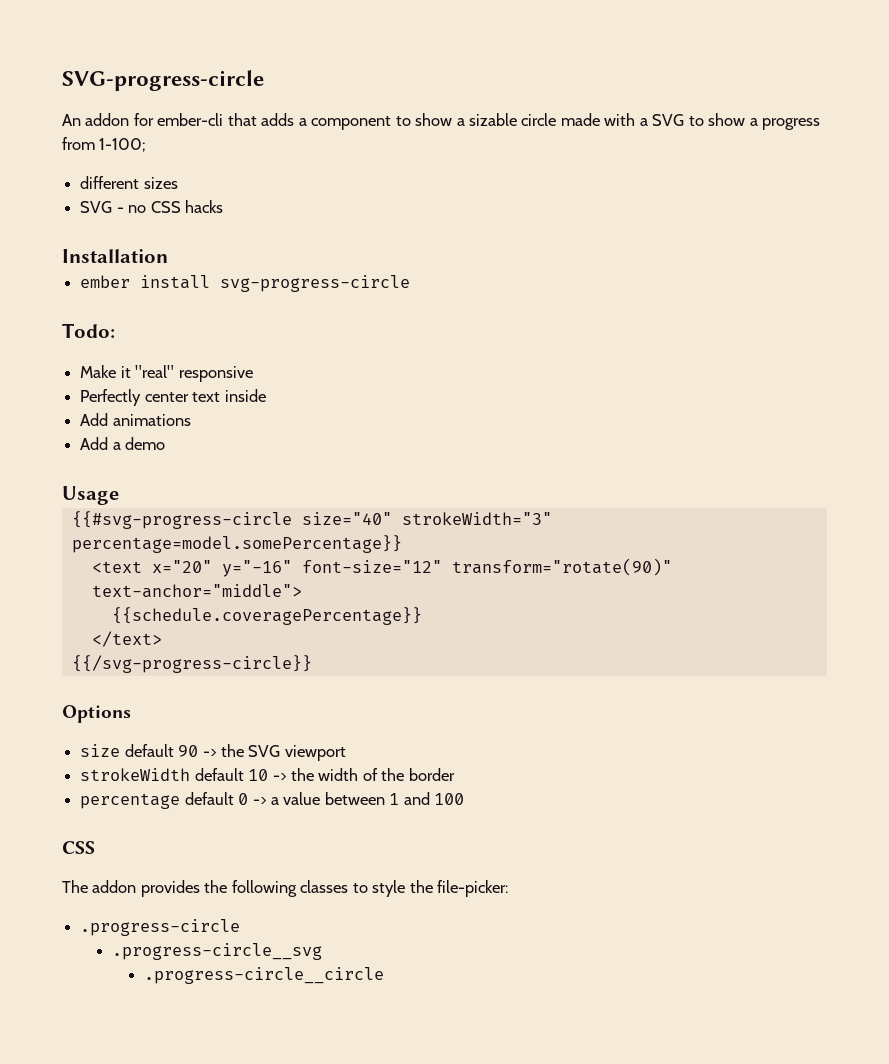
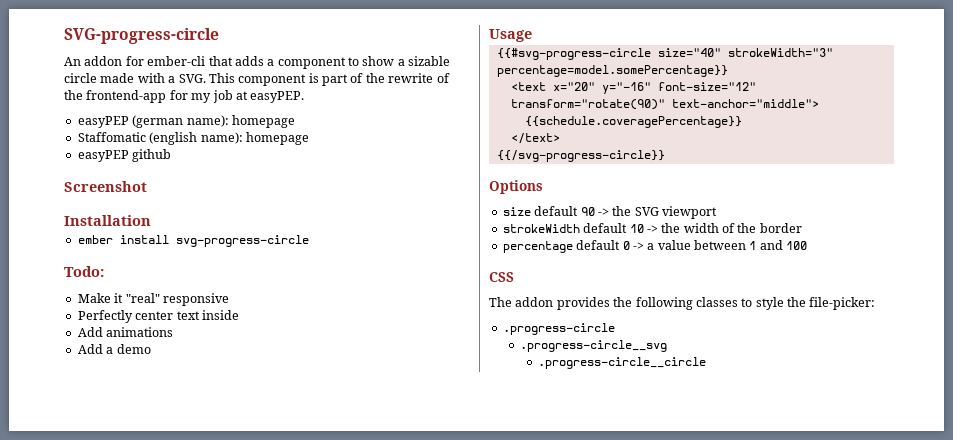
- An addon for ember-cli that adds a component to show a sizable circle made with a SVG to show a progress from 1-100;
- different sizes
- SVG - no CSS hacks
+ An addon for ember-cli that adds a component to show a sizable circle made with a SVG. This component is part of the rewrite of the frontend-app for my job at easyPEP.
+ easyPEP (german name): homepage
+ Staffomatic (english name): homepage
+ easyPEP github
+ Screenshot

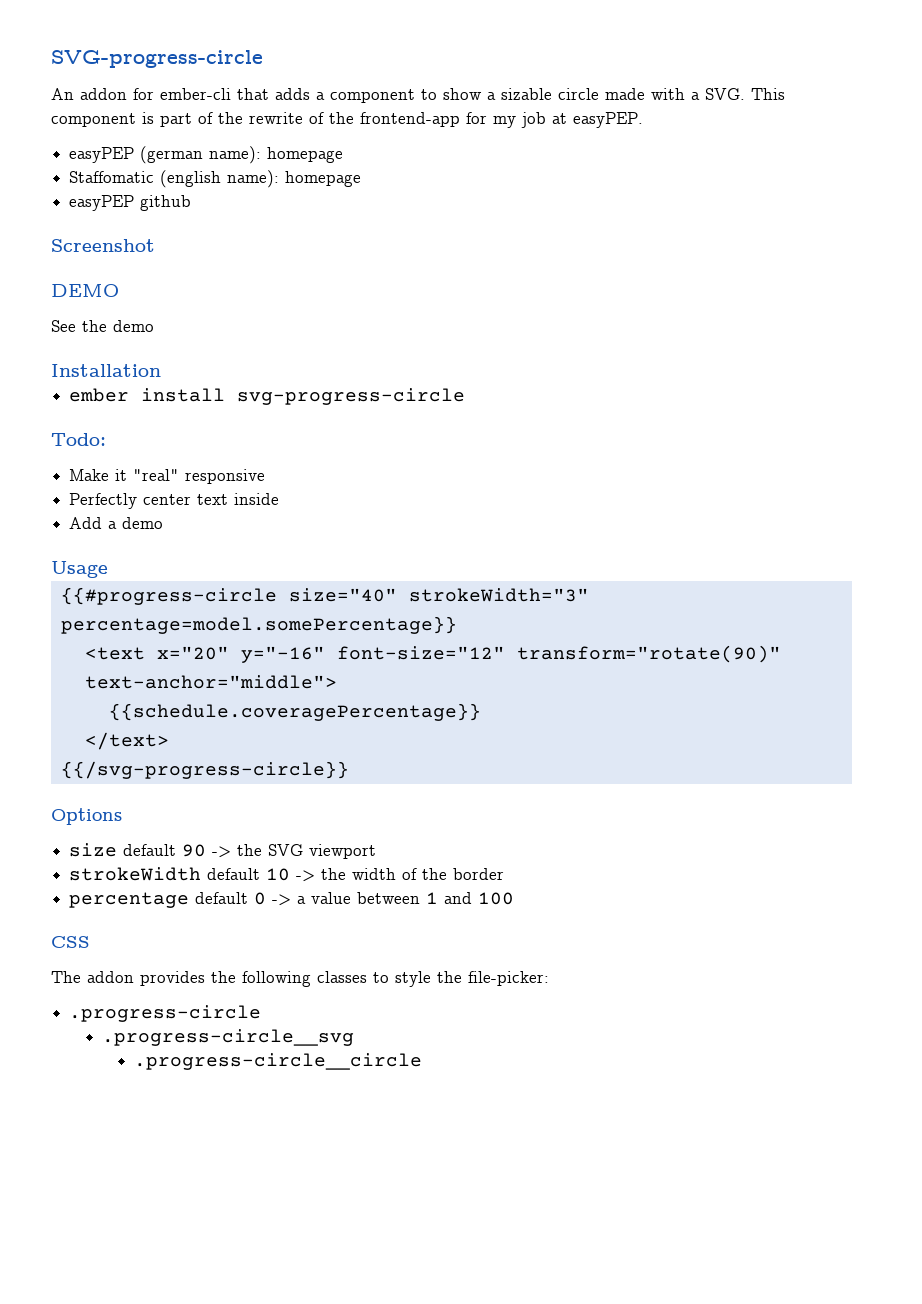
+ DEMO
+ See the demo
- Add animations
- {{#svg-progress-circle size="40" strokeWidth="3" percentage=model.somePercentage}}
+ {{#progress-circle size="40" strokeWidth="3" percentage=model.somePercentage}}

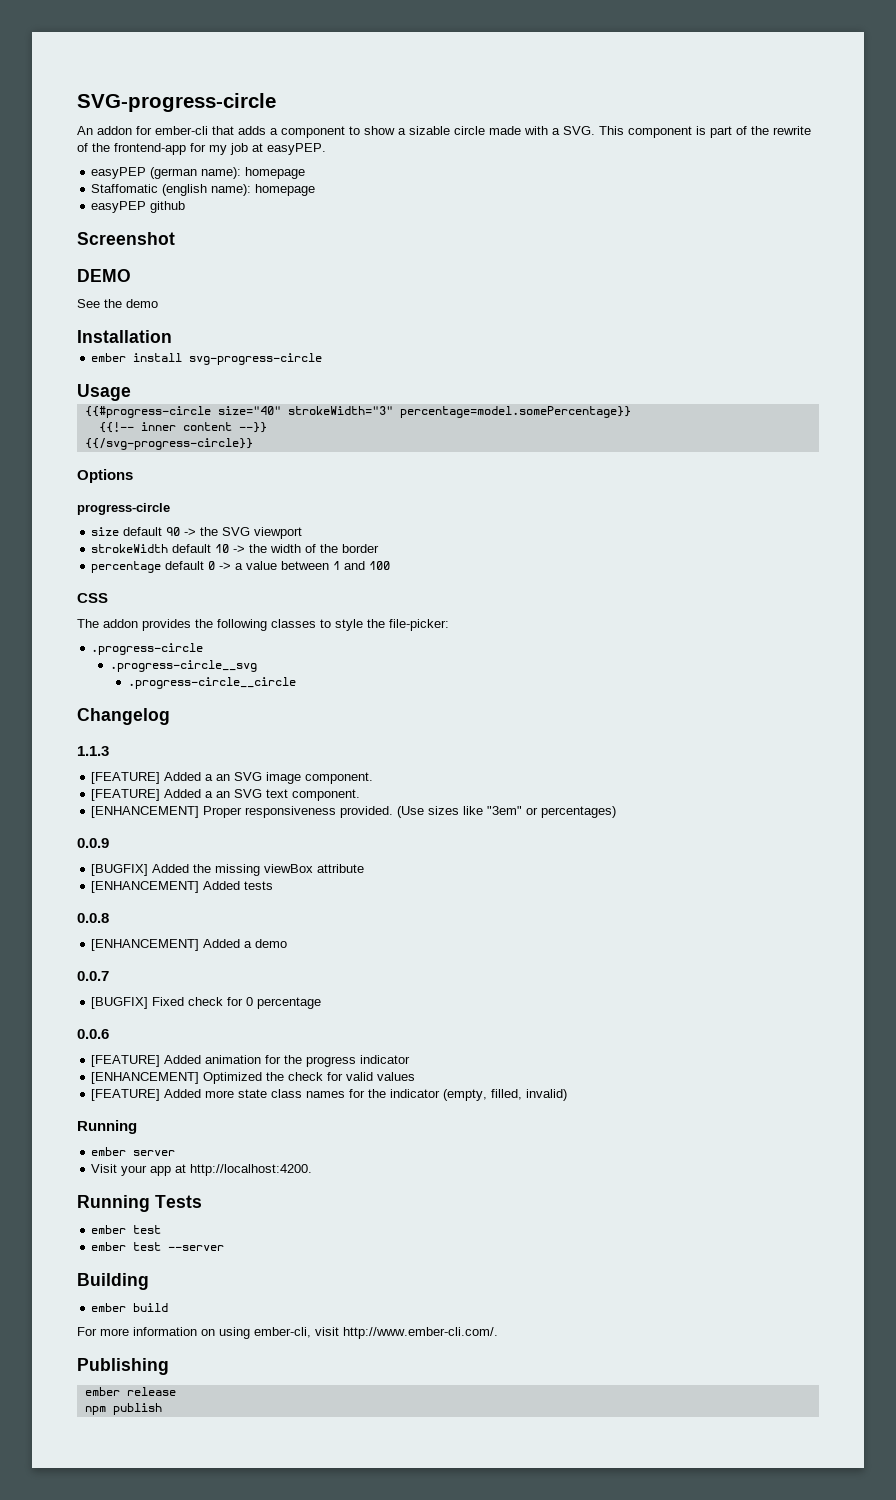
- Todo:
- Make it "real" responsive
- Perfectly center text inside
- Add a demo
- <text x="20" y="-16" font-size="12" transform="rotate(90)" text-anchor="middle">
- {{schedule.coveragePercentage}}
- </text>
+ {{!-- inner content --}}
+ progress-circle
+ Changelog
+ 1.1.3
+ [FEATURE] Added a an SVG image component.
+ [FEATURE] Added a an SVG text component.
+ [ENHANCEMENT] Proper responsiveness provided. (Use sizes like "3em" or percentages)
+ 0.0.9
+ [BUGFIX] Added the missing viewBox attribute
+ [ENHANCEMENT] Added tests
+ 0.0.8
+ [ENHANCEMENT] Added a demo
+ 0.0.7
+ [BUGFIX] Fixed check for 0 percentage
+ 0.0.6
+ [FEATURE] Added animation for the progress indicator
+ [ENHANCEMENT] Optimized the check for valid values
+ [FEATURE] Added more state class names for the indicator (empty, filled, invalid)
+ Running
+ ember server
+ Visit your app at http://localhost:4200.
+ Running Tests
+ ember test
+ ember test --server
+ Building
+ ember build
+ For more information on using ember-cli, visit http://www.ember-cli.com/.
+ Publishing
+ ember release
+ npm publish

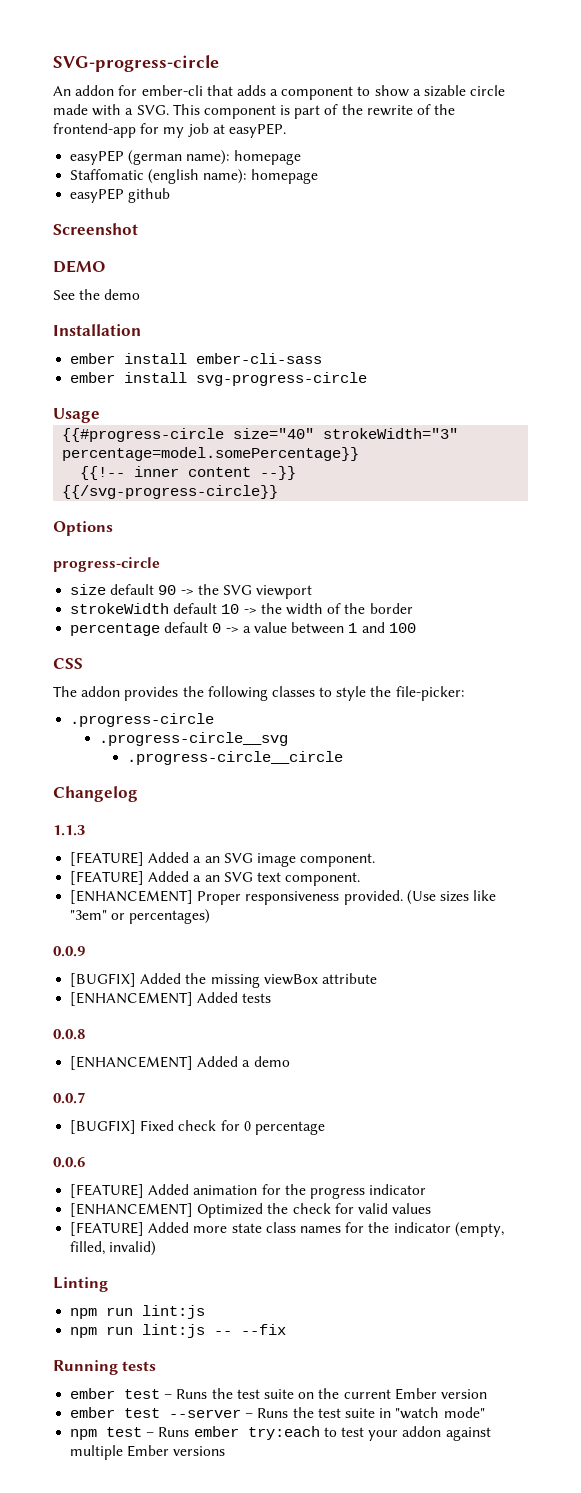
+ ember install ember-cli-sass
  [FEATURE] Added more state class names for the indicator (empty, filled, invalid)
- Running
- ember server
- Visit your app at http://localhost:4200.
- Running Tests
- ember test
- ember test --server
- Building
- ember build
- For more information on using ember-cli, visit http://www.ember-cli.com/.
- Publishing
- ember release
- npm publish
+ Linting
+ npm run lint:js
+ npm run lint:js -- --fix
+ Running tests
+ ember test – Runs the test suite on the current Ember version
+ ember test --server – Runs the test suite in "watch mode"
+ npm test – Runs ember try:each to test your addon against multiple Ember versions

